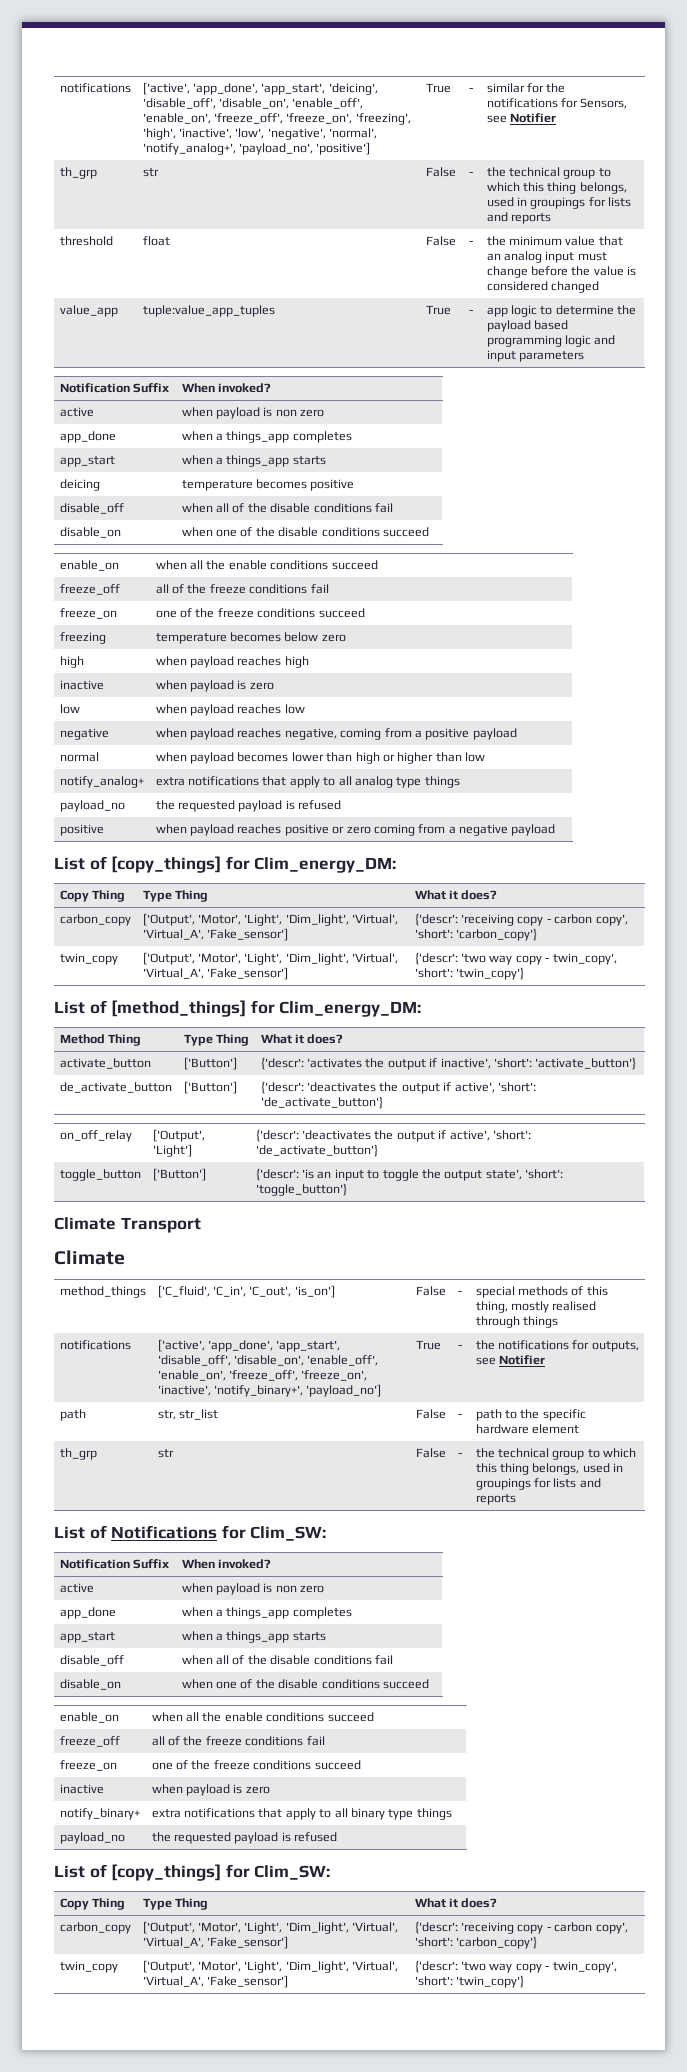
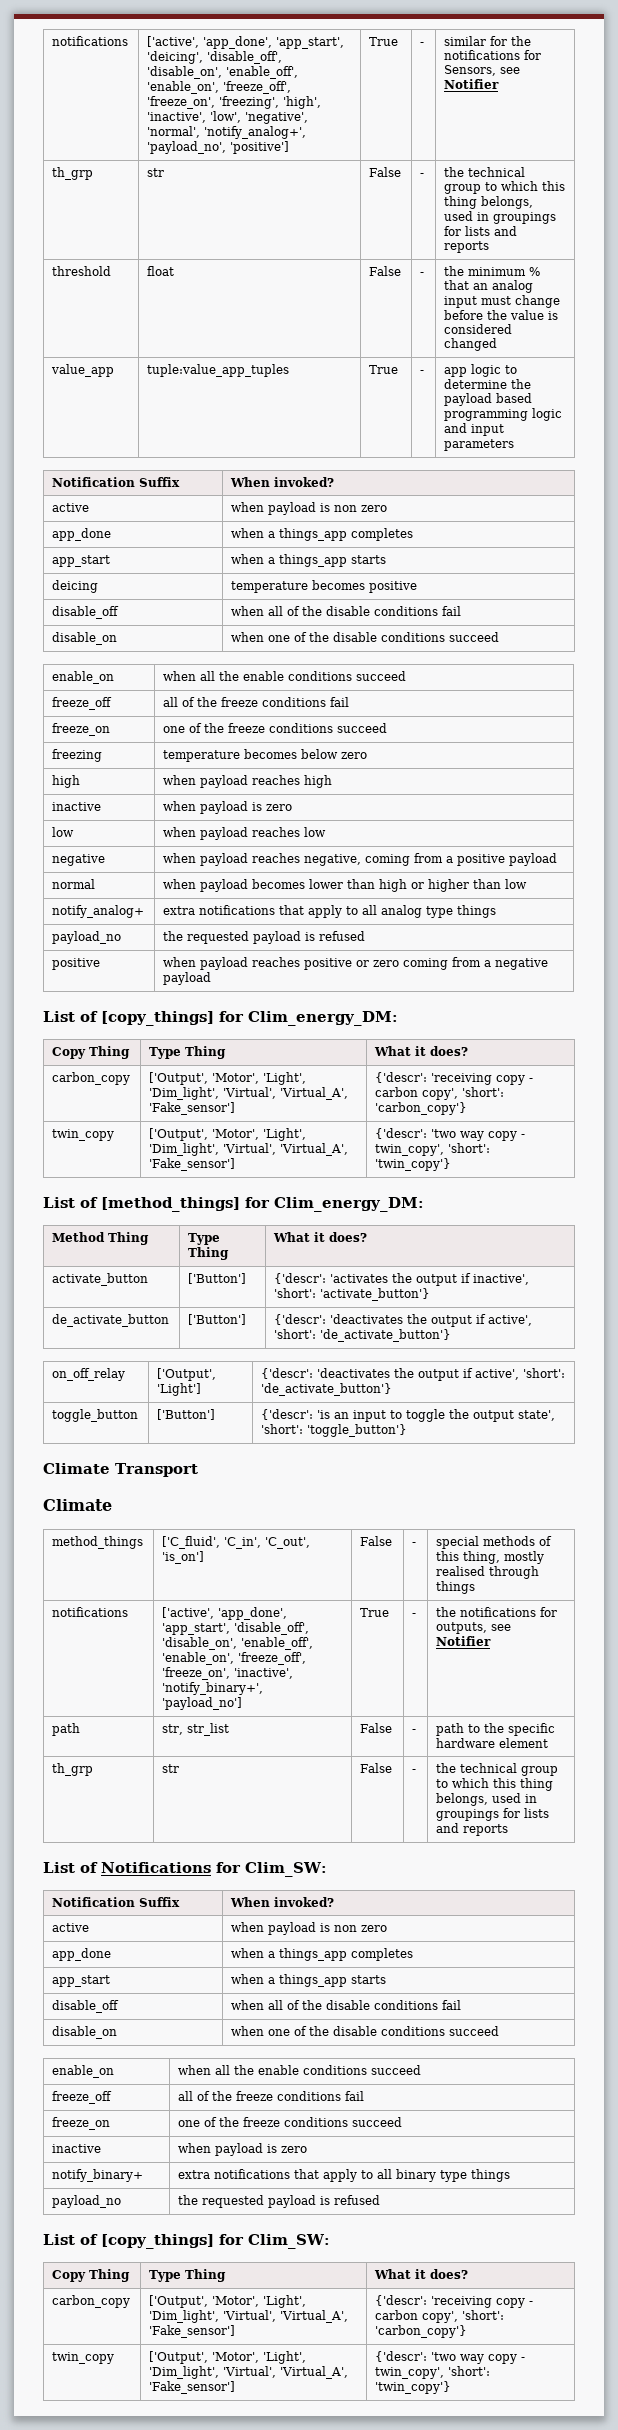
- threshold | float | False | - | the minimum value that an analog input must change before the value is considered changed
+ threshold | float | False | - | the minimum % that an analog input must change before the value is considered changed

